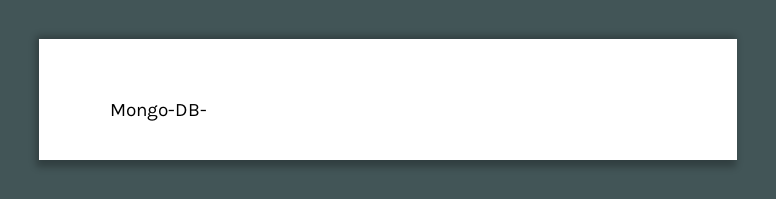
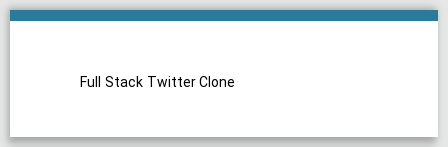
- Mongo-DB-
+ Full Stack Twitter Clone

